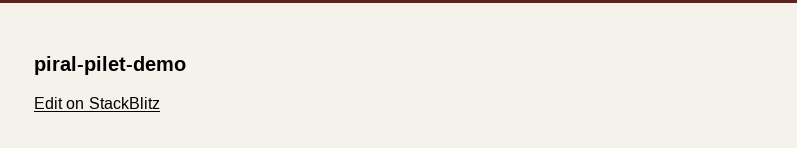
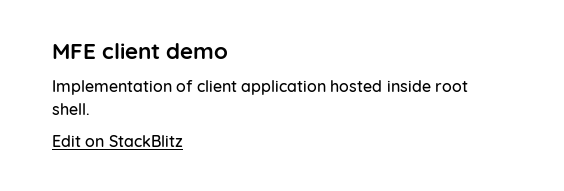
- piral-pilet-demo
+ MFE client demo
+ Implementation of client application hosted inside root shell.

